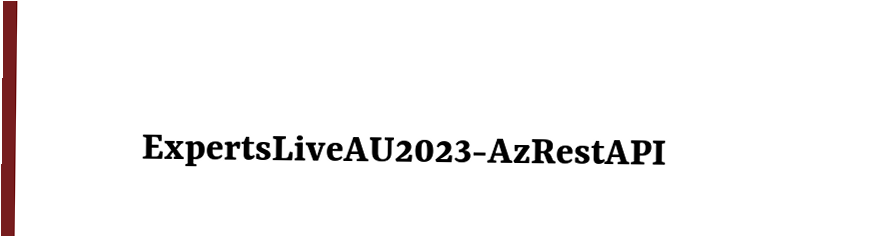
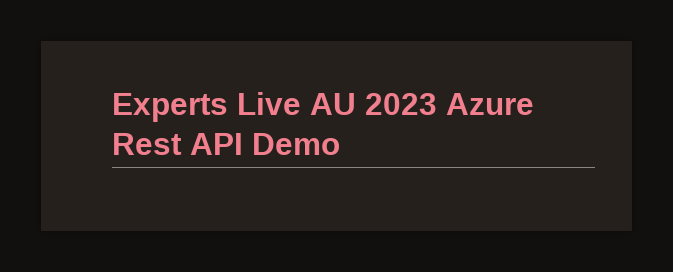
- ExpertsLiveAU2023-AzRestAPI
+ Experts Live AU 2023 Azure Rest API Demo

